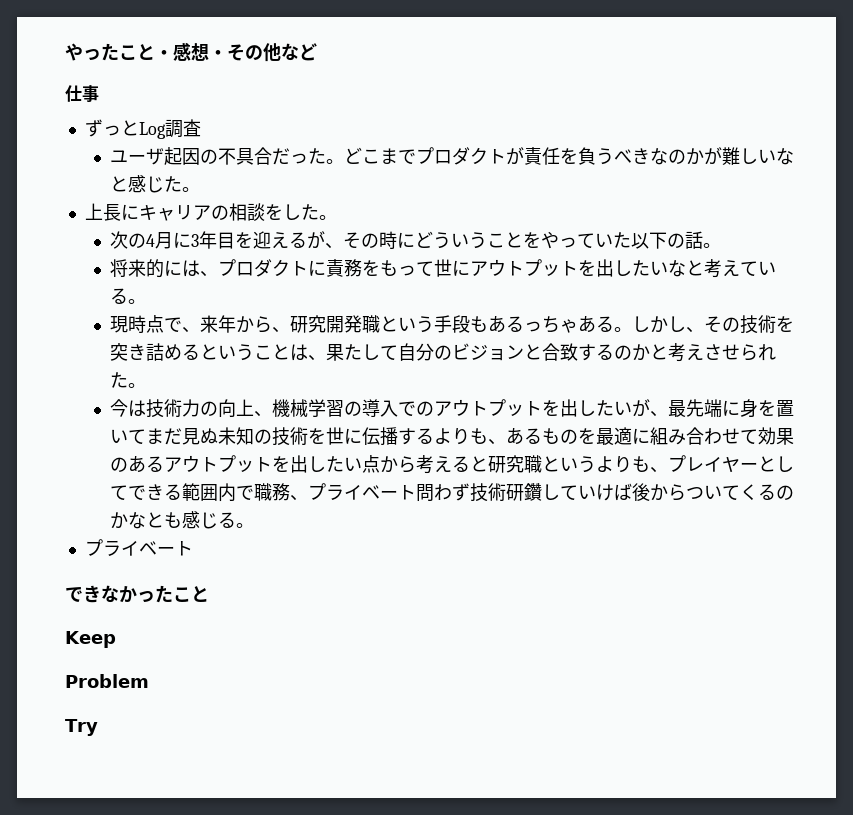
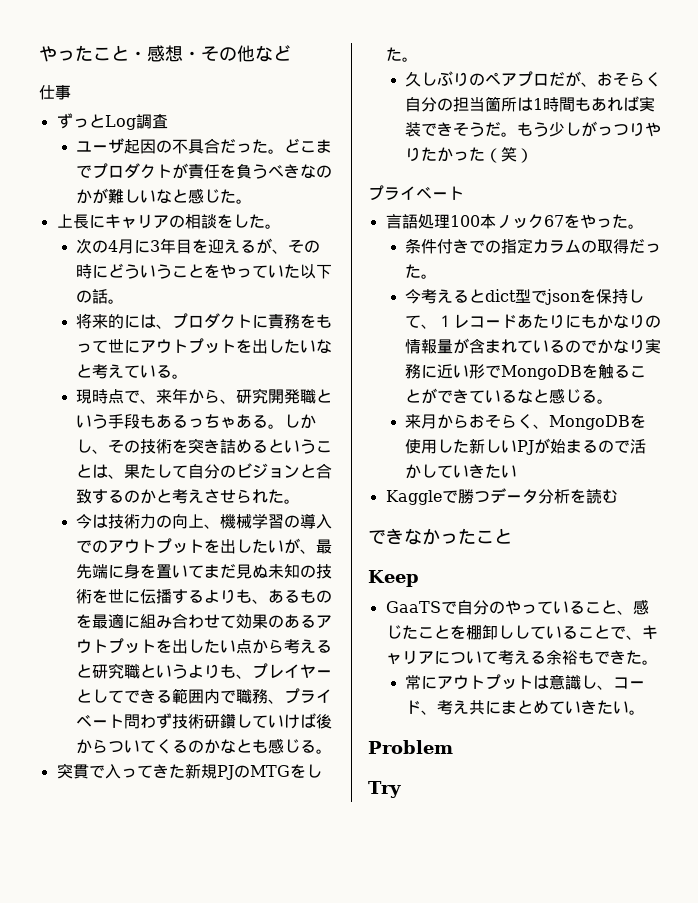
  今は技術力の向上、機械学習の導入でのアウトプットを出したいが、最先端に身を置いてまだ見ぬ未知の技術を世に伝播するよりも、あるものを最適に組み合わせて効果のあるアウトプットを出したい点から考えると研究職というよりも、プレイヤーとしてできる範囲内で職務、プライベート問わず技術研鑽していけば後からついてくるのかなとも感じる。
+ 突貫で入ってきた新規PJのMTGをした。
+ 久しぶりのペアプロだが、おそらく自分の担当箇所は1時間もあれば実装できそうだ。もう少しがっつりやりたかった（笑）
  プライベート
+ 言語処理100本ノック67をやった。
+ 条件付きでの指定カラムの取得だった。
+ 今考えるとdict型でjsonを保持して、１レコードあたりにもかなりの情報量が含まれているのでかなり実務に近い形でMongoDBを触ることができているなと感じる。
+ 来月からおそらく、MongoDBを使用した新しいPJが始まるので活かしていきたい
+ Kaggleで勝つデータ分析を読む
+ GaaTSで自分のやっていること、感じたことを棚卸ししていることで、キャリアについて考える余裕もできた。
+ 常にアウトプットは意識し、コード、考え共にまとめていきたい。

